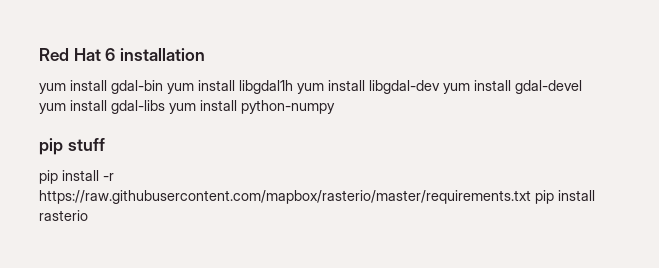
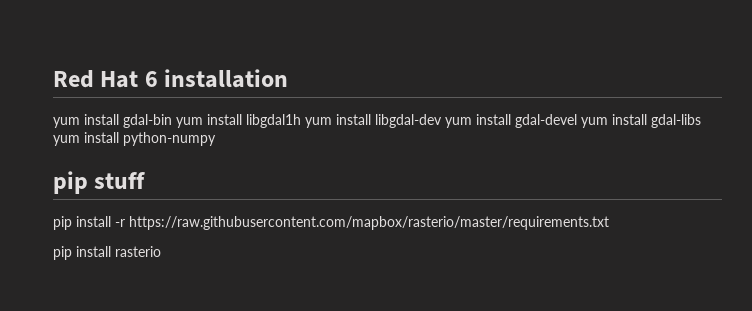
- pip install -r https://raw.githubusercontent.com/mapbox/rasterio/master/requirements.txt pip install rasterio
+ pip install -r https://raw.githubusercontent.com/mapbox/rasterio/master/requirements.txt
+ pip install rasterio

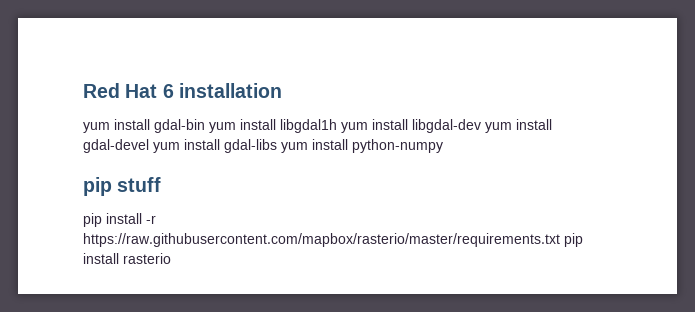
- pip install -r https://raw.githubusercontent.com/mapbox/rasterio/master/requirements.txt
- pip install rasterio
+ pip install -r https://raw.githubusercontent.com/mapbox/rasterio/master/requirements.txt pip install rasterio

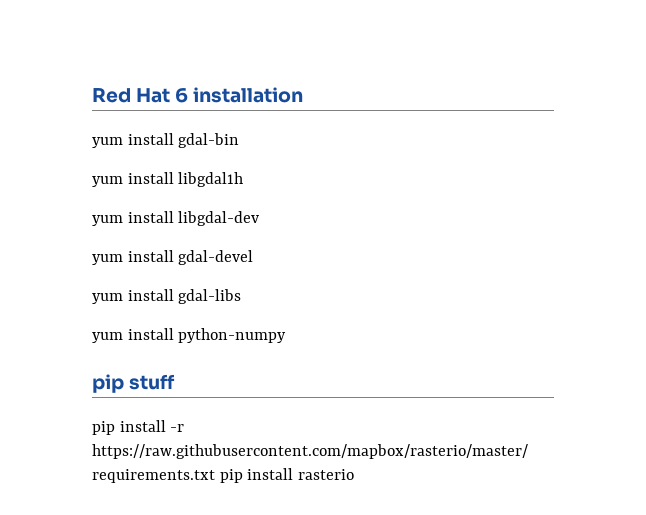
- yum install gdal-bin yum install libgdal1h yum install libgdal-dev yum install gdal-devel yum install gdal-libs yum install python-numpy
+ yum install gdal-bin
+ yum install libgdal1h
+ yum install libgdal-dev
+ yum install gdal-devel
+ yum install gdal-libs
+ yum install python-numpy

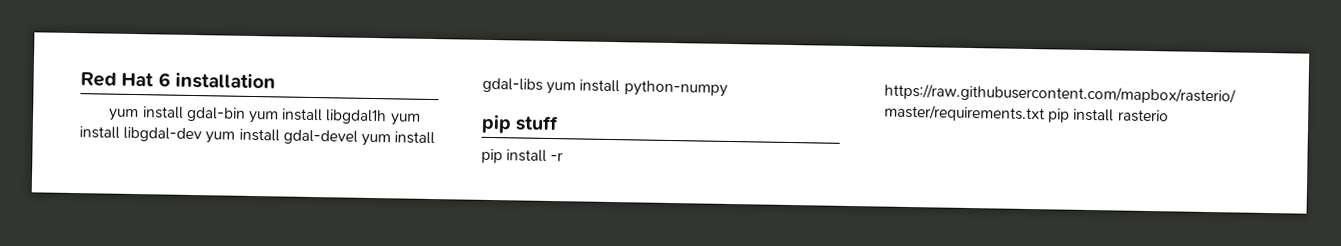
- yum install gdal-bin
- yum install libgdal1h
- yum install libgdal-dev
- yum install gdal-devel
- yum install gdal-libs
- yum install python-numpy
+ yum install gdal-bin yum install libgdal1h yum install libgdal-dev yum install gdal-devel yum install gdal-libs yum install python-numpy

